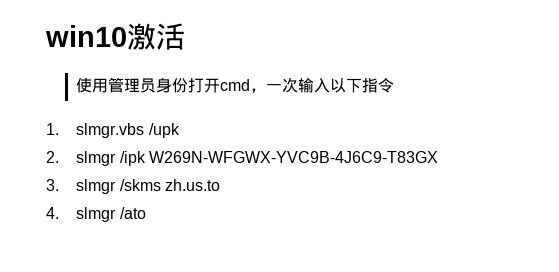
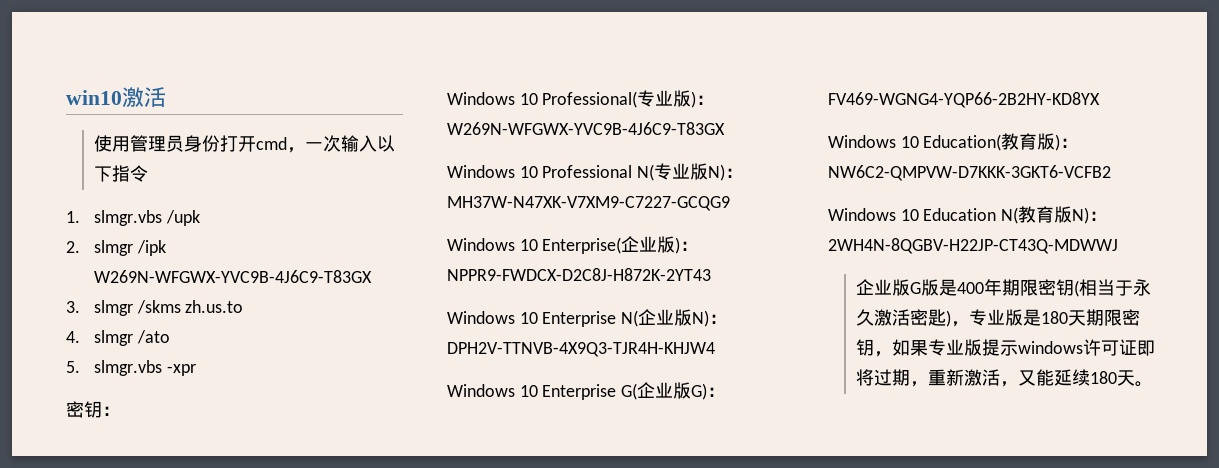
+ 5. slmgr.vbs -xpr
+ 密钥：
+ Windows 10 Professional(专业版)：W269N-WFGWX-YVC9B-4J6C9-T83GX
+ Windows 10 Professional N(专业版N)：MH37W-N47XK-V7XM9-C7227-GCQG9
+ Windows 10 Enterprise(企业版)：NPPR9-FWDCX-D2C8J-H872K-2YT43
+ Windows 10 Enterprise N(企业版N)：DPH2V-TTNVB-4X9Q3-TJR4H-KHJW4
+ Windows 10 Enterprise G(企业版G)：FV469-WGNG4-YQP66-2B2HY-KD8YX
+ Windows 10 Education(教育版)：NW6C2-QMPVW-D7KKK-3GKT6-VCFB2
+ Windows 10 Education N(教育版N)：2WH4N-8QGBV-H22JP-CT43Q-MDWWJ
+ 企业版G版是400年期限密钥(相当于永久激活密匙)，专业版是180天期限密钥，如果专业版提示windows许可证即将过期，重新激活，又能延续180天。

